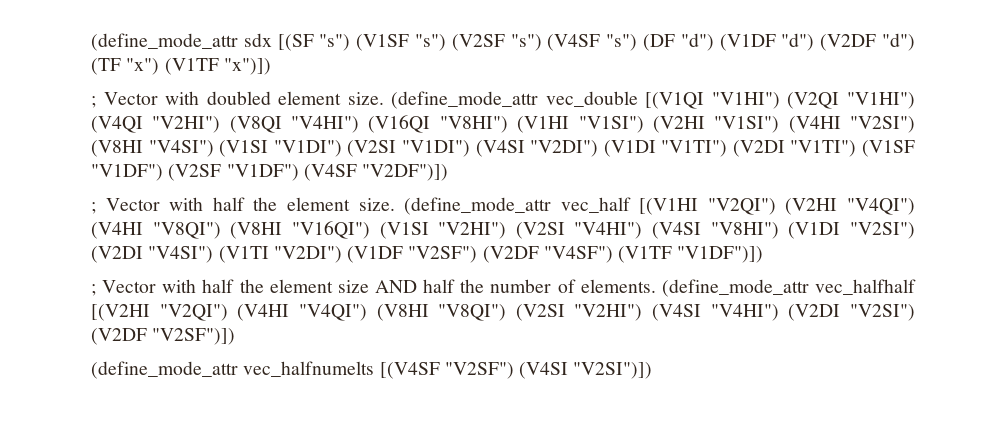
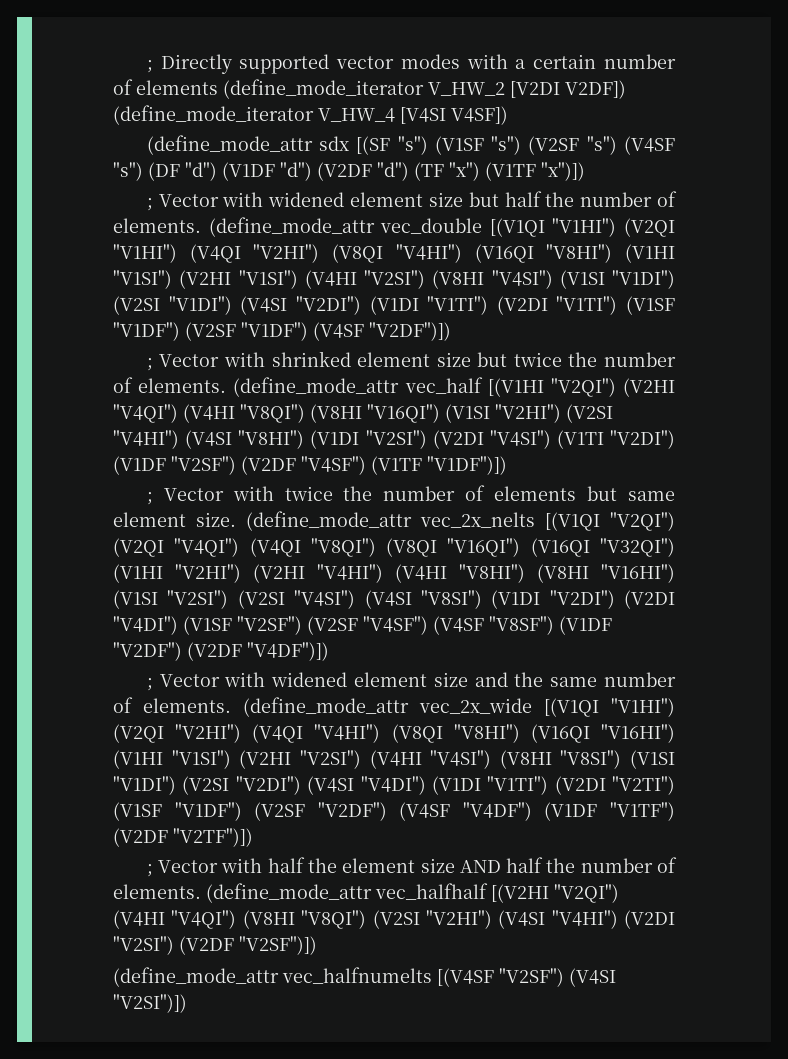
+ ; Directly supported vector modes with a certain number of elements (define_mode_iterator V_HW_2 [V2DI V2DF]) (define_mode_iterator V_HW_4 [V4SI V4SF])
- ; Vector with doubled element size.
+ ; Vector with widened element size but half the number of elements.
- ; Vector with half the element size.
+ ; Vector with shrinked element size but twice the number of elements.
+ ; Vector with twice the number of elements but same element size. (define_mode_attr vec_2x_nelts [(V1QI "V2QI") (V2QI "V4QI") (V4QI "V8QI") (V8QI "V16QI") (V16QI "V32QI") (V1HI "V2HI") (V2HI "V4HI") (V4HI "V8HI") (V8HI "V16HI") (V1SI "V2SI") (V2SI "V4SI") (V4SI "V8SI") (V1DI "V2DI") (V2DI "V4DI") (V1SF "V2SF") (V2SF "V4SF") (V4SF "V8SF") (V1DF "V2DF") (V2DF "V4DF")])
+ ; Vector with widened element size and the same number of elements. (define_mode_attr vec_2x_wide [(V1QI "V1HI") (V2QI "V2HI") (V4QI "V4HI") (V8QI "V8HI") (V16QI "V16HI") (V1HI "V1SI") (V2HI "V2SI") (V4HI "V4SI") (V8HI "V8SI") (V1SI "V1DI") (V2SI "V2DI") (V4SI "V4DI") (V1DI "V1TI") (V2DI "V2TI") (V1SF "V1DF") (V2SF "V2DF") (V4SF "V4DF") (V1DF "V1TF") (V2DF "V2TF")])

